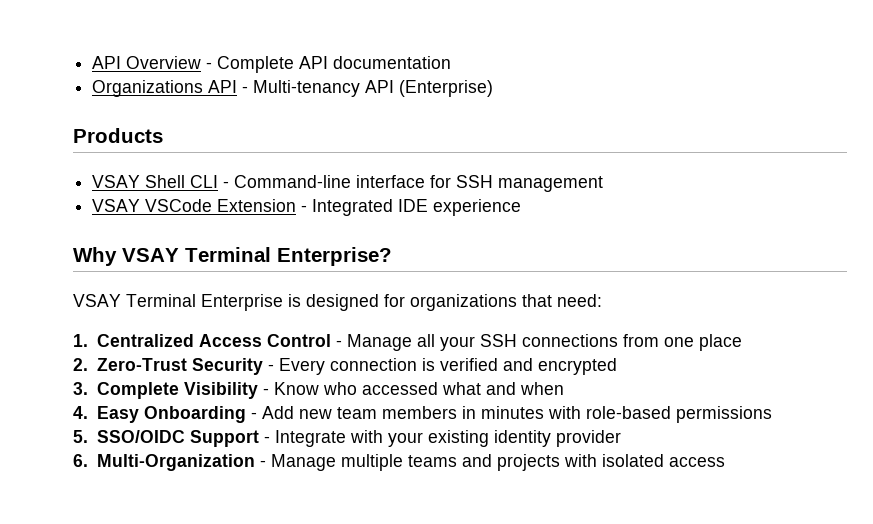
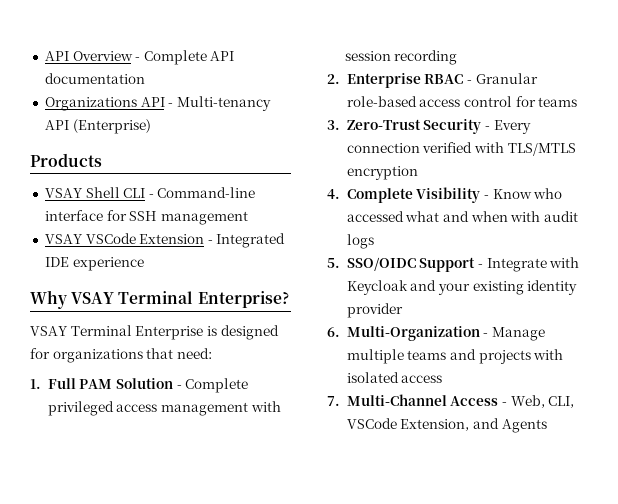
- 1. Centralized Access Control - Manage all your SSH connections from one place
- 2. Zero-Trust Security - Every connection is verified and encrypted
- 3. Complete Visibility - Know who accessed what and when
- 4. Easy Onboarding - Add new team members in minutes with role-based permissions
+ 1. Full PAM Solution - Complete privileged access management with session recording
+ 2. Enterprise RBAC - Granular role-based access control for teams
+ 3. Zero-Trust Security - Every connection verified with TLS/MTLS encryption
+ 4. Complete Visibility - Know who accessed what and when with audit logs
- 5. SSO/OIDC Support - Integrate with your existing identity provider
+ 5. SSO/OIDC Support - Integrate with Keycloak and your existing identity provider
+ 7. Multi-Channel Access - Web, CLI, VSCode Extension, and Agents

